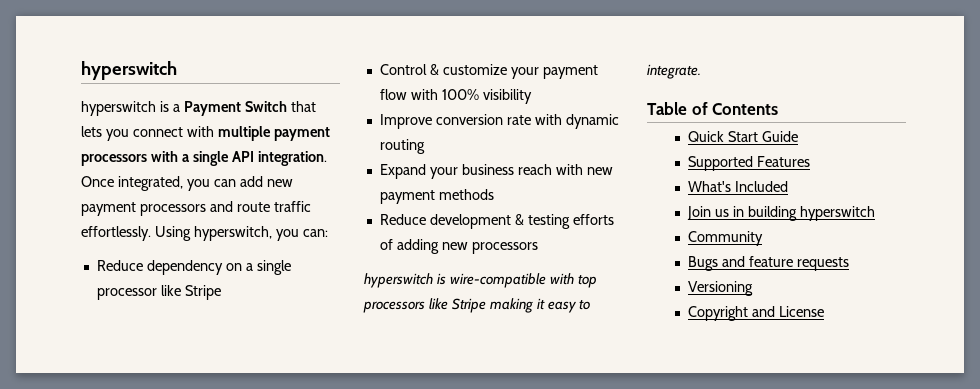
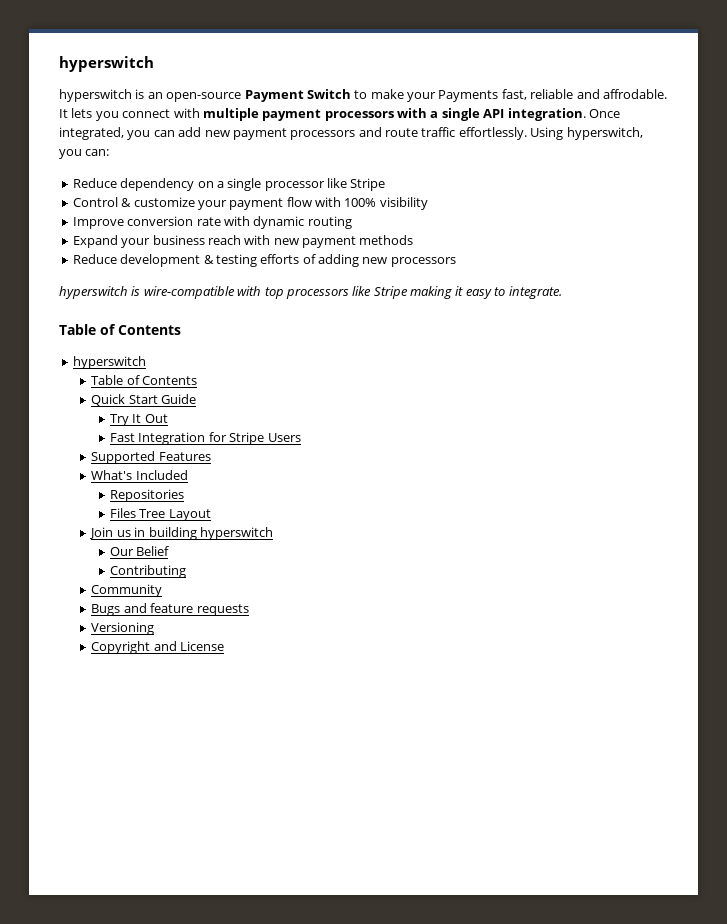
- hyperswitch is a Payment Switch that lets you connect with multiple payment processors with a single API integration.
+ hyperswitch is an open-source Payment Switch to make your Payments fast, reliable and affrodable. It lets you connect with multiple payment processors with a single API integration.
  hyperswitch is wire-compatible with top processors like Stripe making it easy to integrate.
+ Table of Contents
+ hyperswitch
+ Try It Out
+ Fast Integration for Stripe Users
+ Repositories
+ Files Tree Layout
+ Our Belief
+ Contributing

